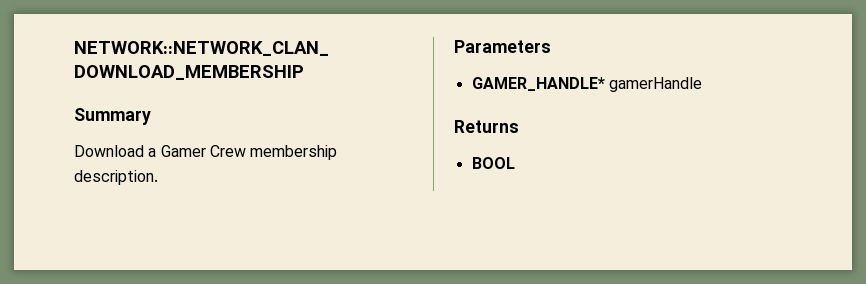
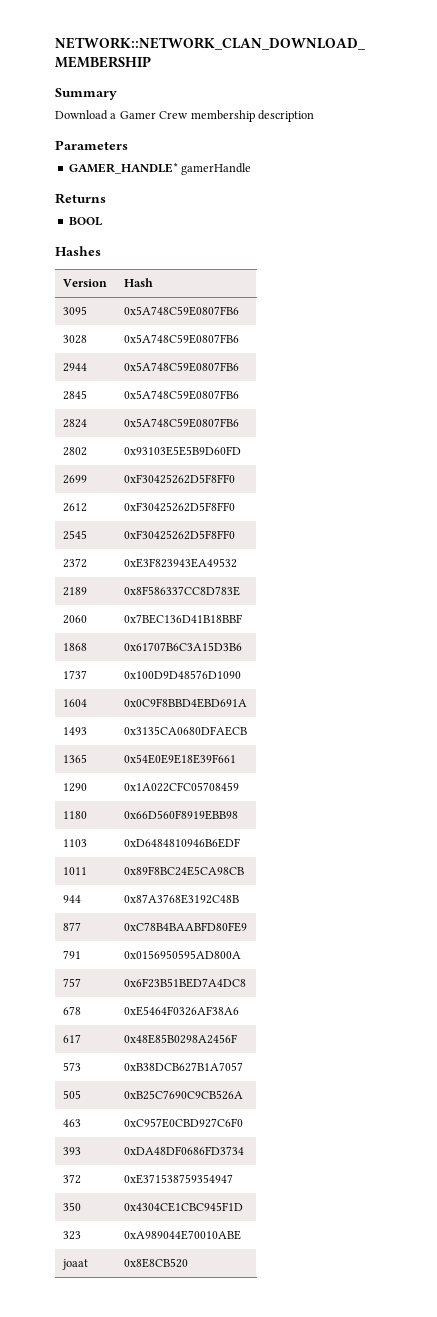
- Download a Gamer Crew membership description.
+ Download a Gamer Crew membership description
+ Hashes
+ Version | Hash
+ 3095 | 0x5A748C59E0807FB6
+ 3028 | 0x5A748C59E0807FB6
+ 2944 | 0x5A748C59E0807FB6
+ 2845 | 0x5A748C59E0807FB6
+ 2824 | 0x5A748C59E0807FB6
+ 2802 | 0x93103E5E5B9D60FD
+ 2699 | 0xF30425262D5F8FF0
+ 2612 | 0xF30425262D5F8FF0
+ 2545 | 0xF30425262D5F8FF0
+ 2372 | 0xE3F823943EA49532
+ 2189 | 0x8F586337CC8D783E
+ 2060 | 0x7BEC136D41B18BBF
+ 1868 | 0x61707B6C3A15D3B6
+ 1737 | 0x100D9D48576D1090
+ 1604 | 0x0C9F8BBD4EBD691A
+ 1493 | 0x3135CA0680DFAECB
+ 1365 | 0x54E0E9E18E39F661
+ 1290 | 0x1A022CFC05708459
+ 1180 | 0x66D560F8919EBB98
+ 1103 | 0xD6484810946B6EDF
+ 1011 | 0x89F8BC24E5CA98CB
+ 944 | 0x87A3768E3192C48B
+ 877 | 0xC78B4BAABFD80FE9
+ 791 | 0x0156950595AD800A
+ 757 | 0x6F23B51BED7A4DC8
+ 678 | 0xE5464F0326AF38A6
+ 617 | 0x48E85B0298A2456F
+ 573 | 0xB38DCB627B1A7057
+ 505 | 0xB25C7690C9CB526A
+ 463 | 0xC957E0CBD927C6F0
+ 393 | 0xDA48DF0686FD3734
+ 372 | 0xE371538759354947
+ 350 | 0x4304CE1CBC945F1D
+ 323 | 0xA989044E70010ABE
+ joaat | 0x8E8CB520

